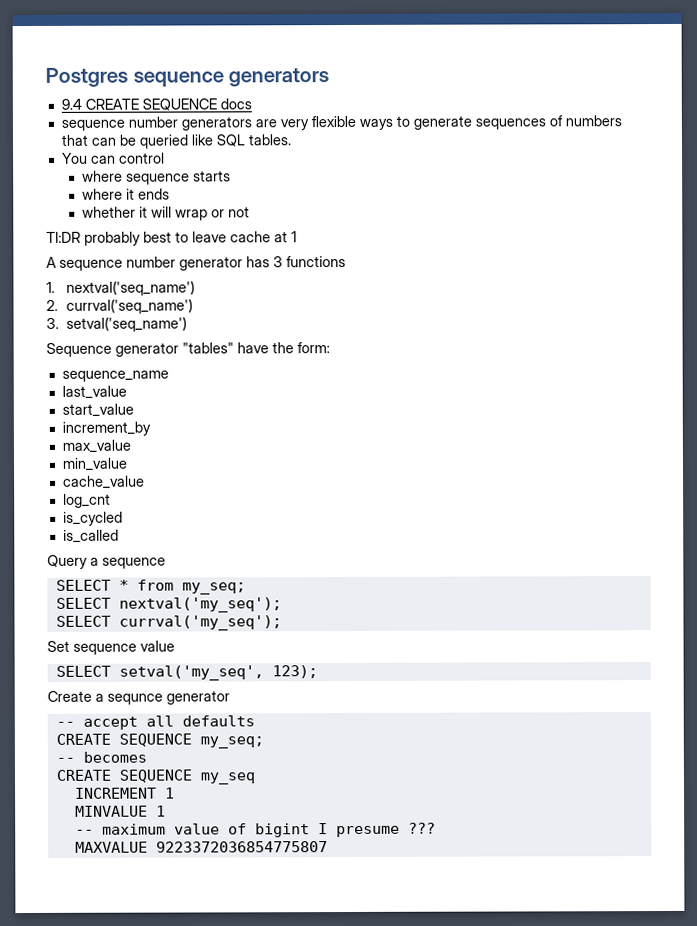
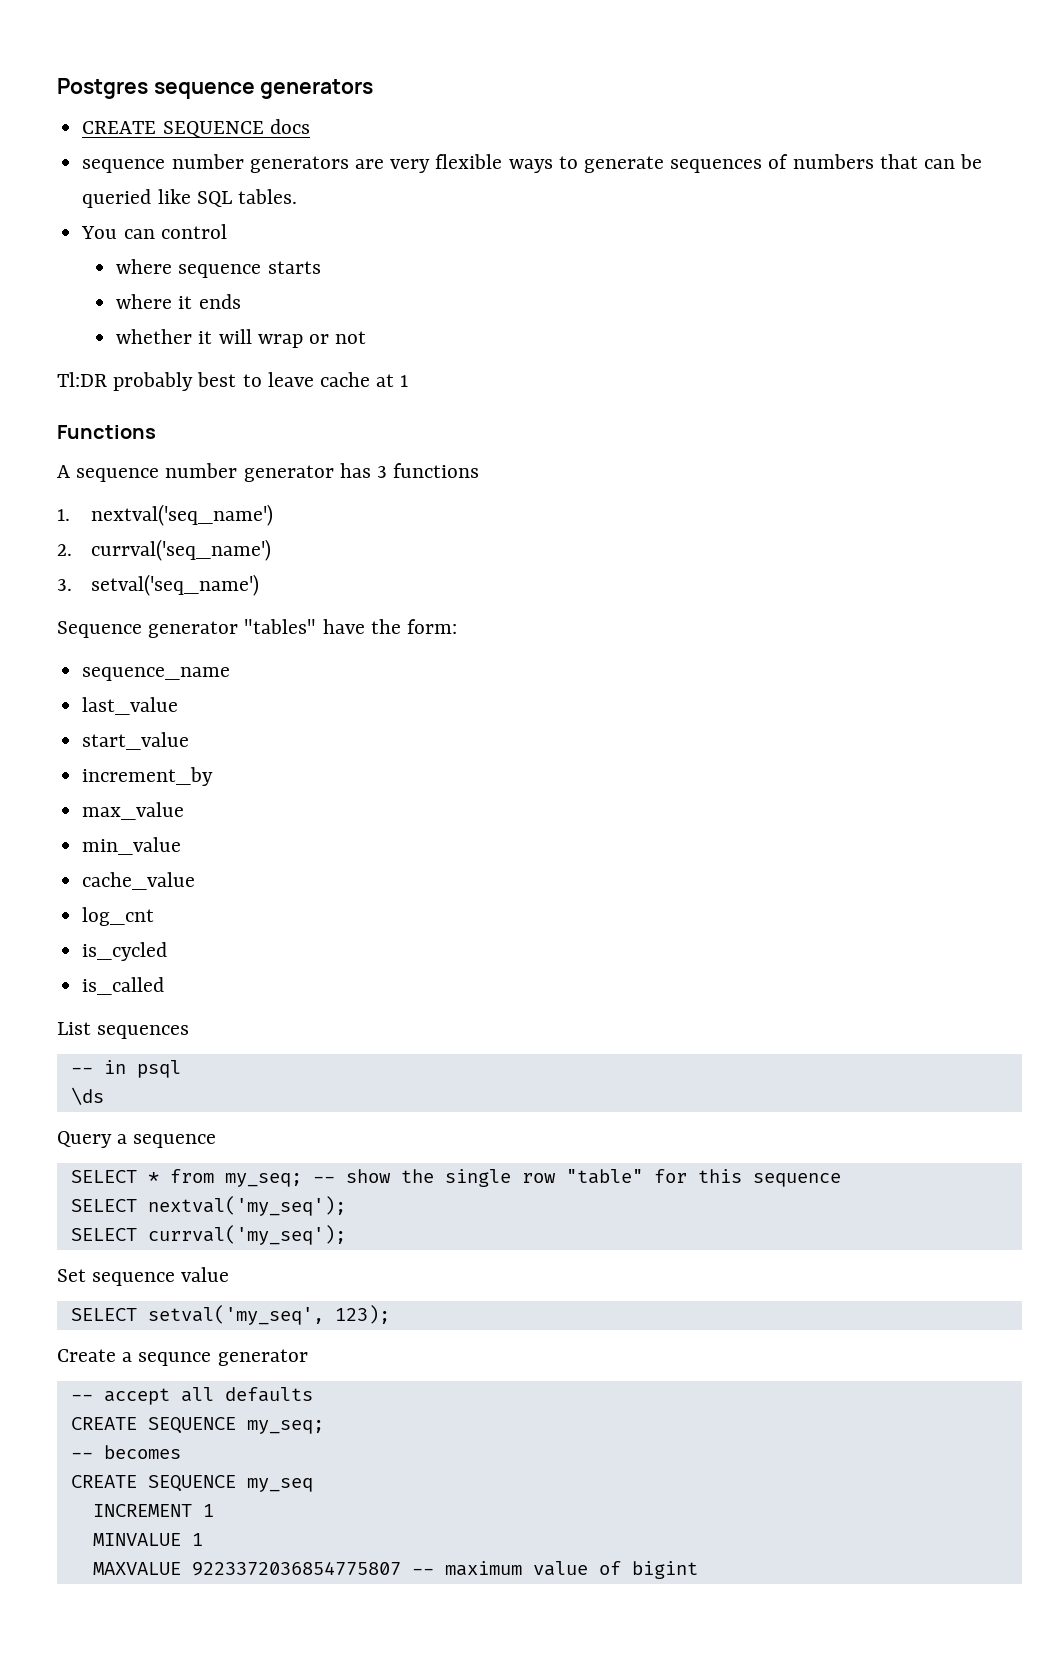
- 9.4 CREATE SEQUENCE docs
+ CREATE SEQUENCE docs
+ Functions
+ List sequences
+ -- in psql
+ \ds
- SELECT * from my_seq;
+ SELECT * from my_seq; -- show the single row "table" for this sequence
- -- maximum value of bigint I presume ???
- MAXVALUE 9223372036854775807
+ MAXVALUE 9223372036854775807 -- maximum value of bigint

